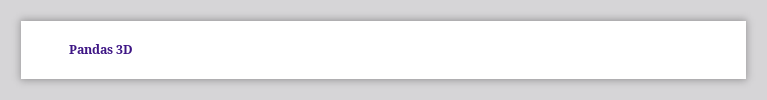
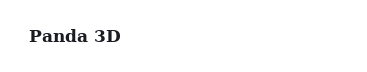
- Pandas 3D
+ Panda 3D

